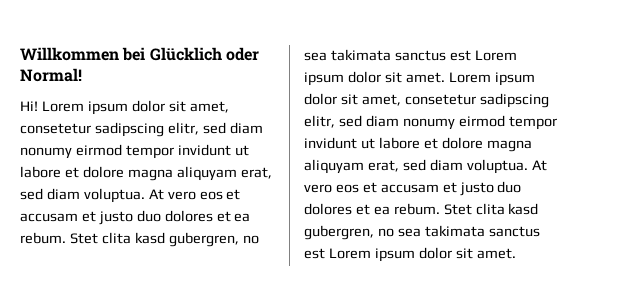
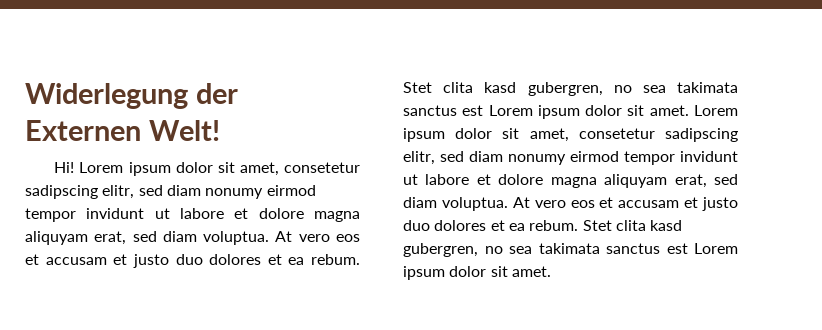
- Willkommen bei Glücklich oder Normal!
+ Widerlegung der Externen Welt!

